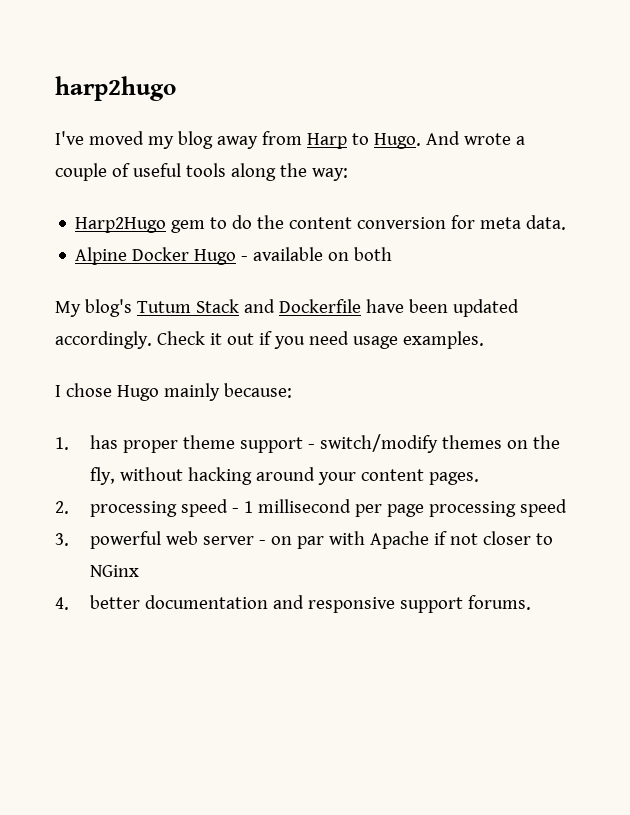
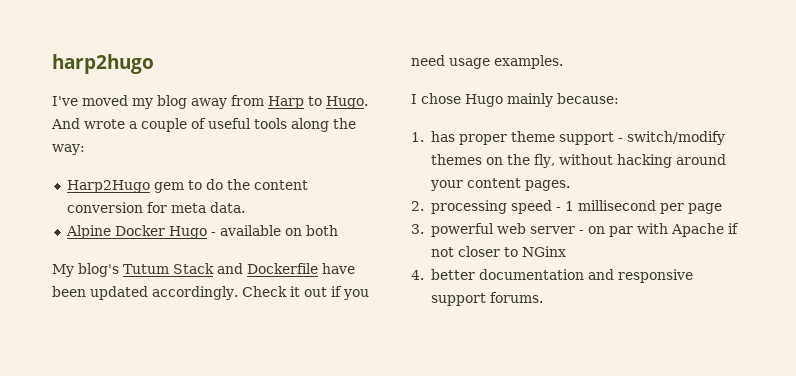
- 2. processing speed - 1 millisecond per page processing speed
+ 2. processing speed - 1 millisecond per page

